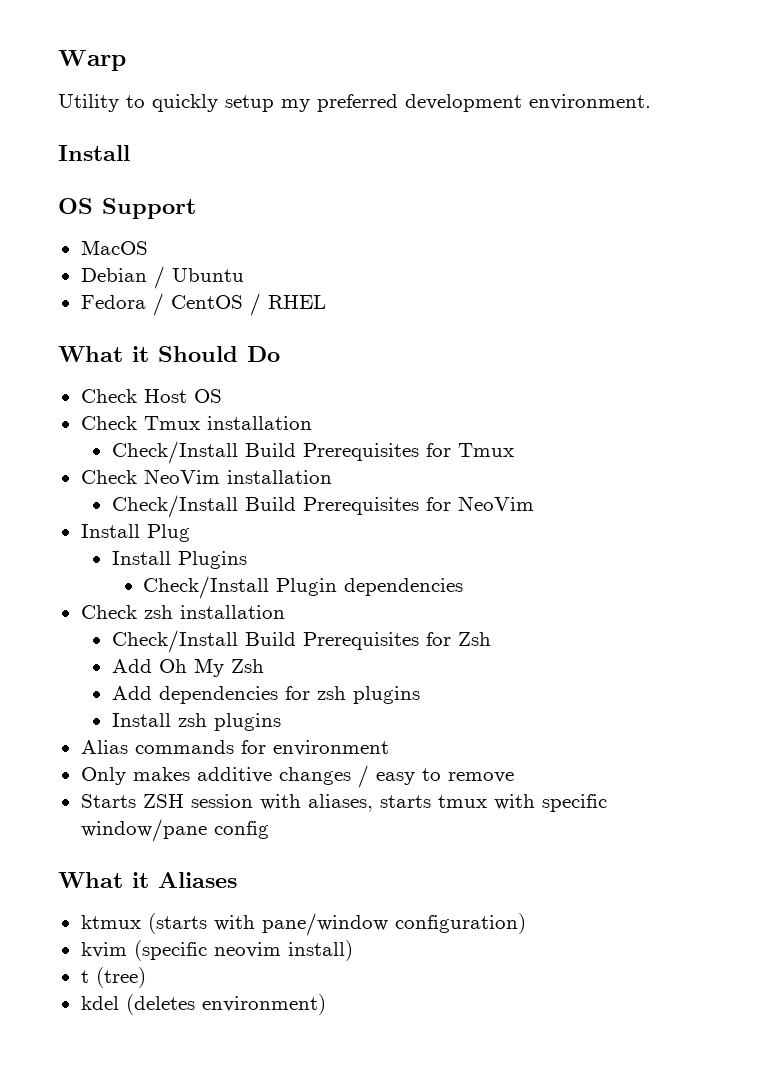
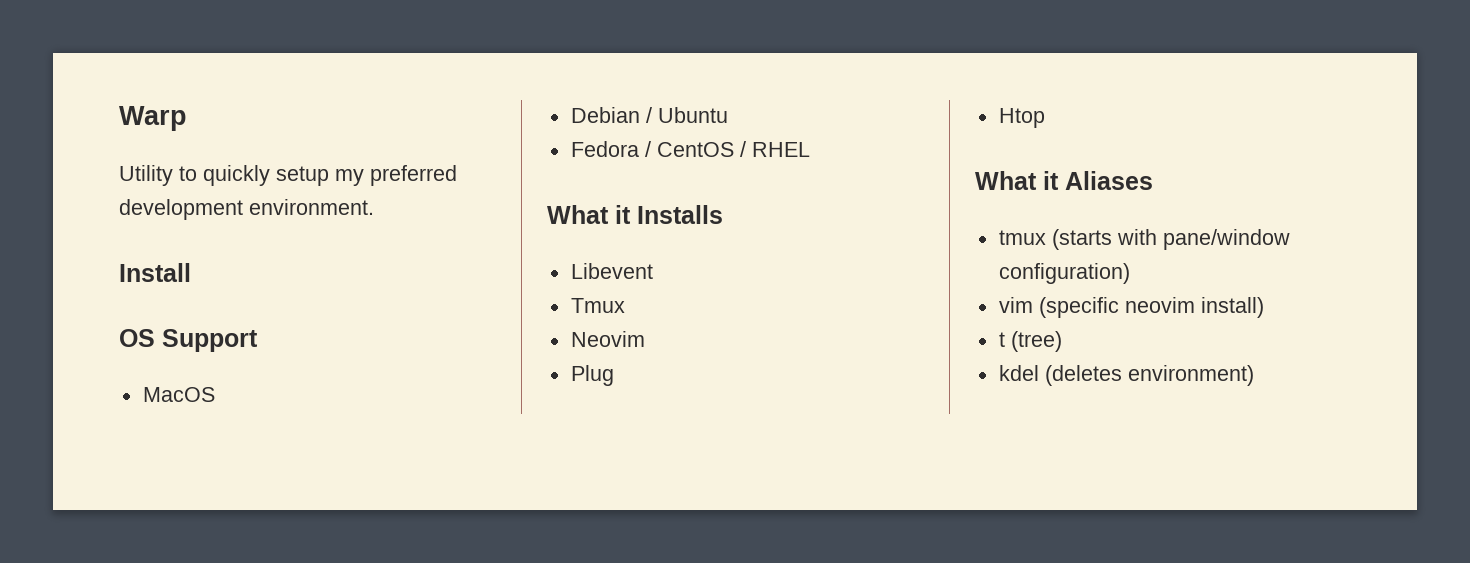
- What it Should Do
- Check Host OS
- Check Tmux installation
- Check/Install Build Prerequisites for Tmux
- Check NeoVim installation
- Check/Install Build Prerequisites for NeoVim
- Install Plug
- Install Plugins
- Check/Install Plugin dependencies
- Check zsh installation
- Check/Install Build Prerequisites for Zsh
- Add Oh My Zsh
- Add dependencies for zsh plugins
- Install zsh plugins
- Alias commands for environment
- Only makes additive changes / easy to remove
- Starts ZSH session with aliases, starts tmux with specific window/pane config
+ What it Installs
+ Libevent
+ Tmux
+ Neovim
+ Plug
+ Htop
- ktmux (starts with pane/window configuration)
+ tmux (starts with pane/window configuration)
- kvim (specific neovim install)
+ vim (specific neovim install)

